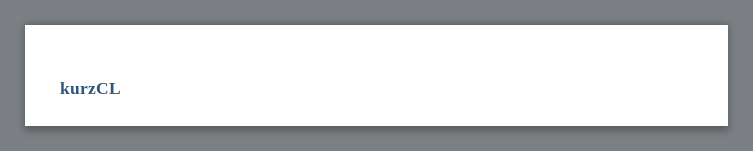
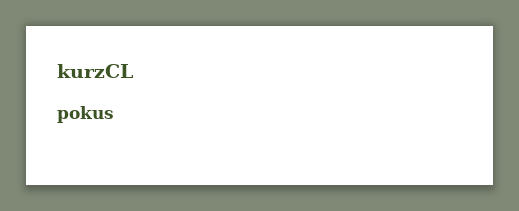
+ pokus

